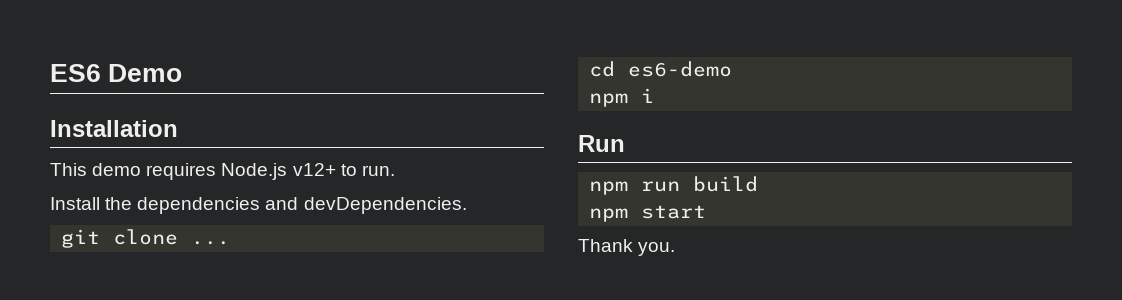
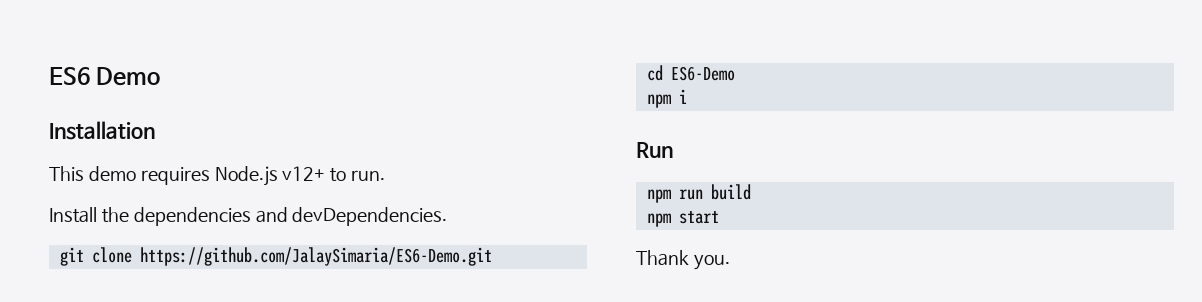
- git clone ...
+ git clone https://github.com/JalaySimaria/ES6-Demo.git
- cd es6-demo
+ cd ES6-Demo

